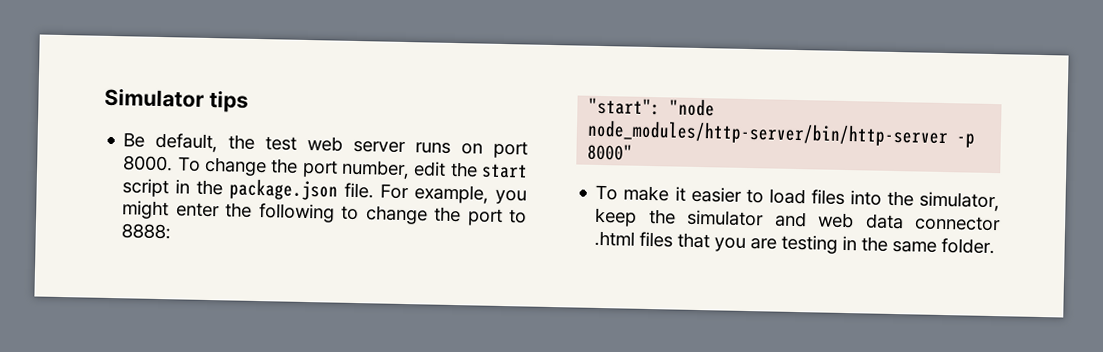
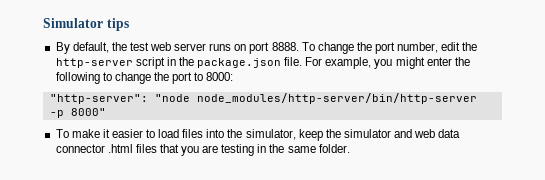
- Be default, the test web server runs on port 8000.
+ By default, the test web server runs on port 8888.
- To change the port number, edit the start script in the package.json file.
+ To change the port number, edit the http-server script in the package.json file.
- For example, you might enter the following to change the port to 8888:
- "start": "node node_modules/http-server/bin/http-server -p 8000"
+ For example, you might enter the following to change the port to 8000:
+ "http-server": "node node_modules/http-server/bin/http-server -p 8000"

